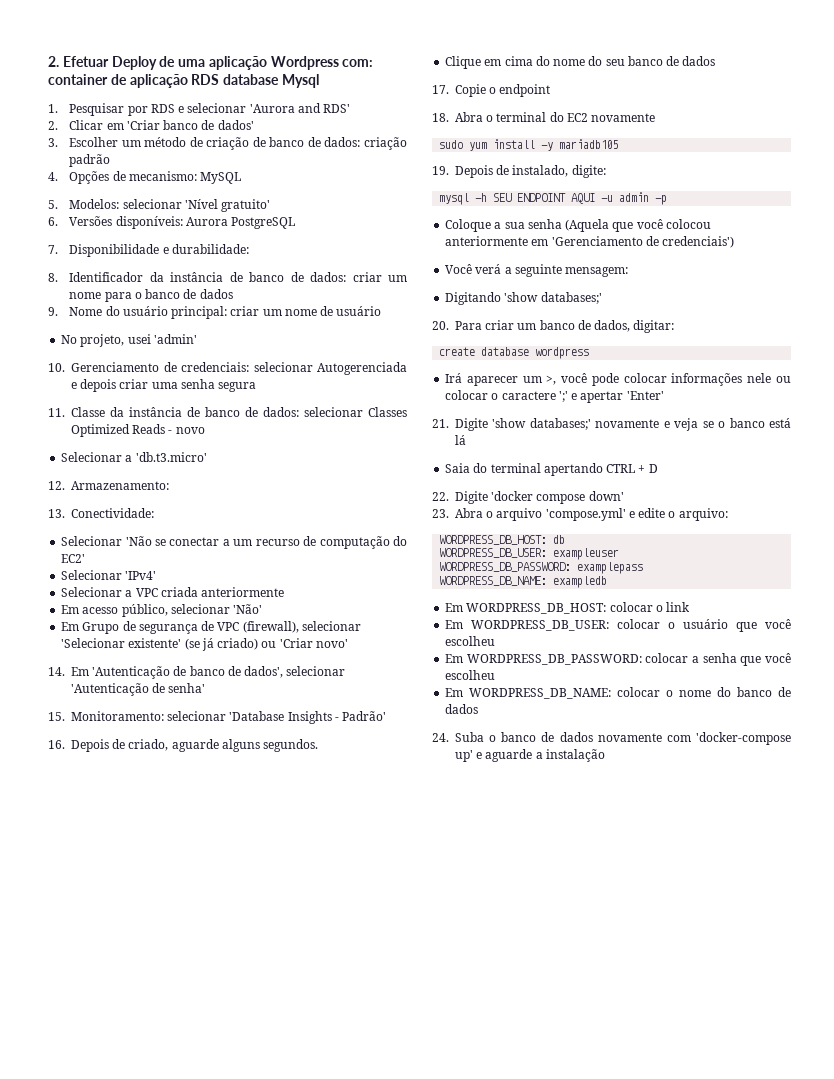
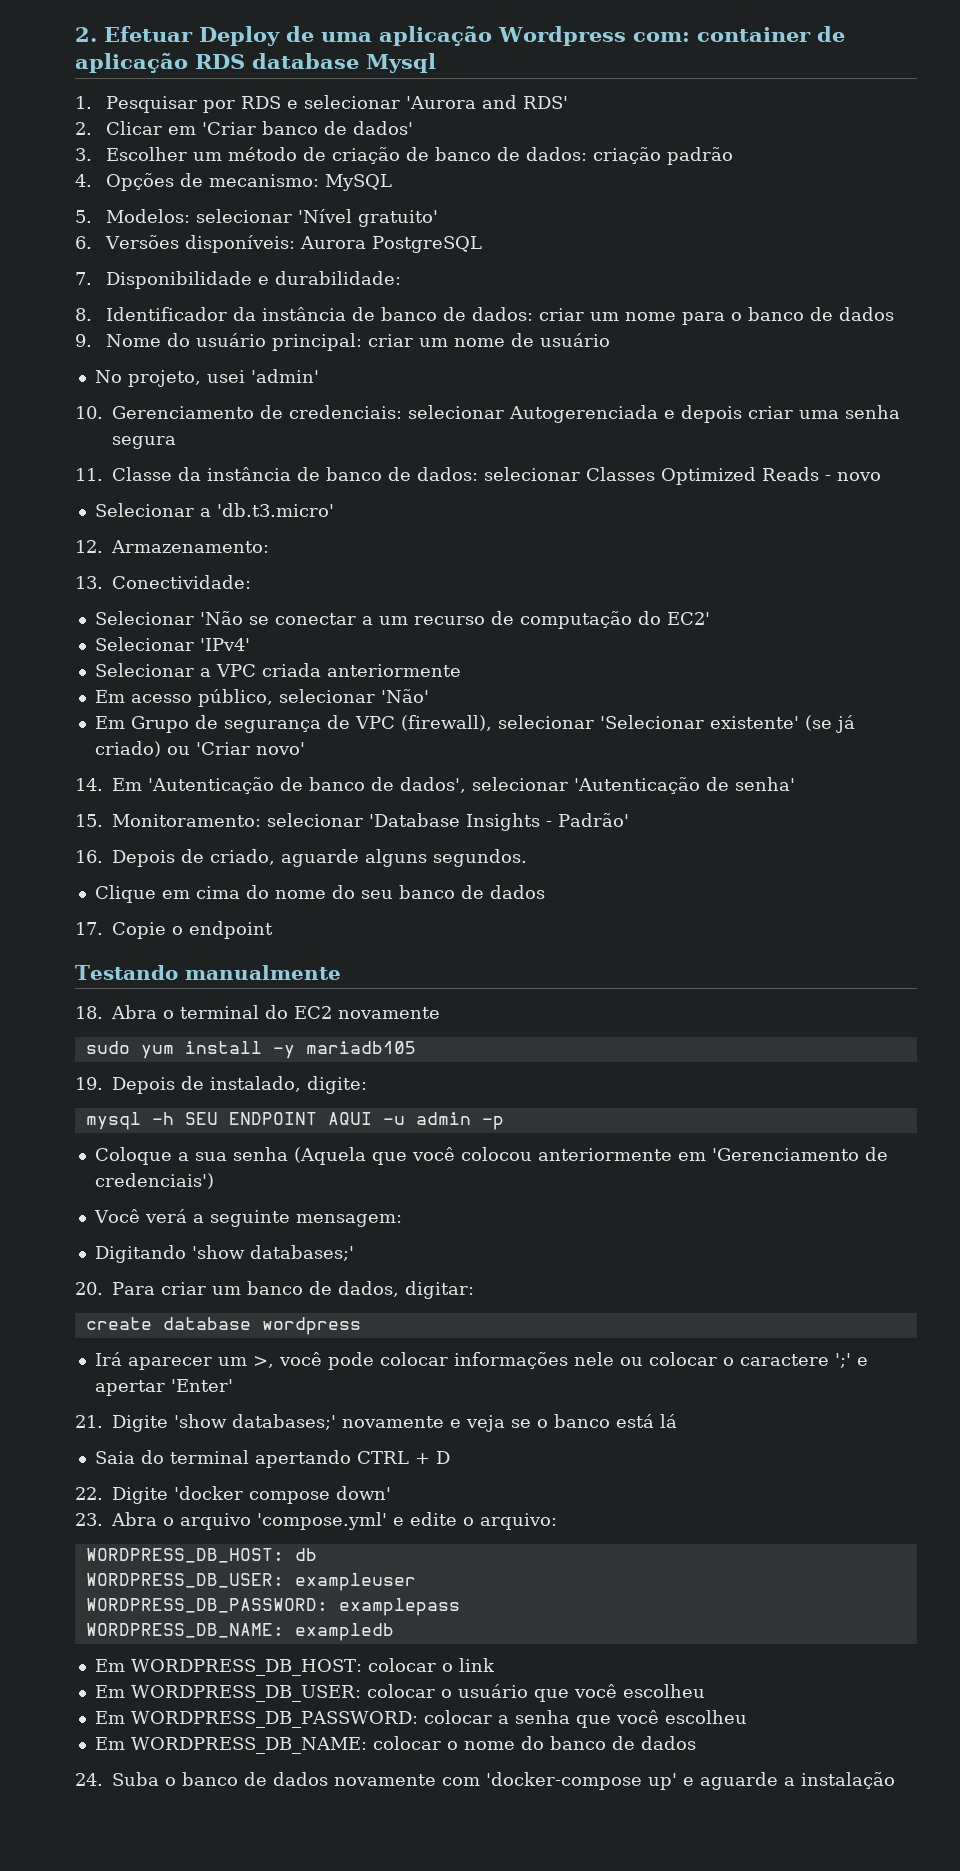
+ Testando manualmente

